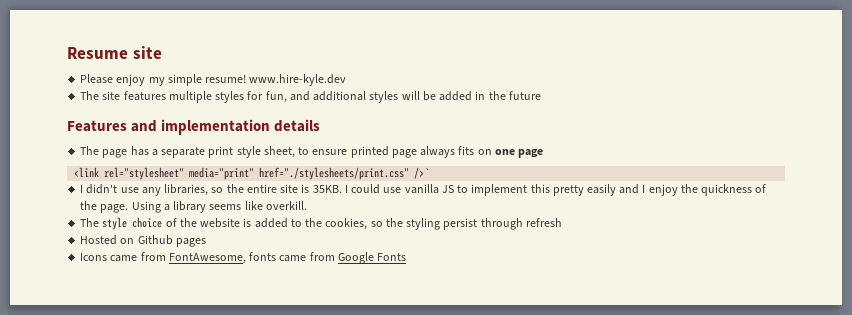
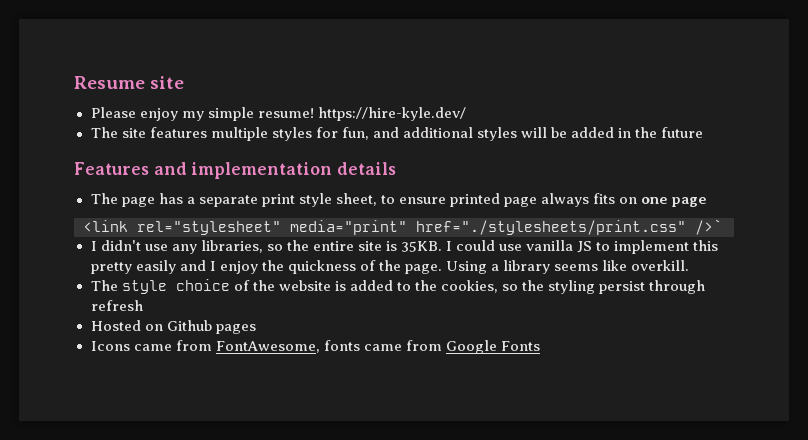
- Please enjoy my simple resume! www.hire-kyle.dev
+ Please enjoy my simple resume! https://hire-kyle.dev/

